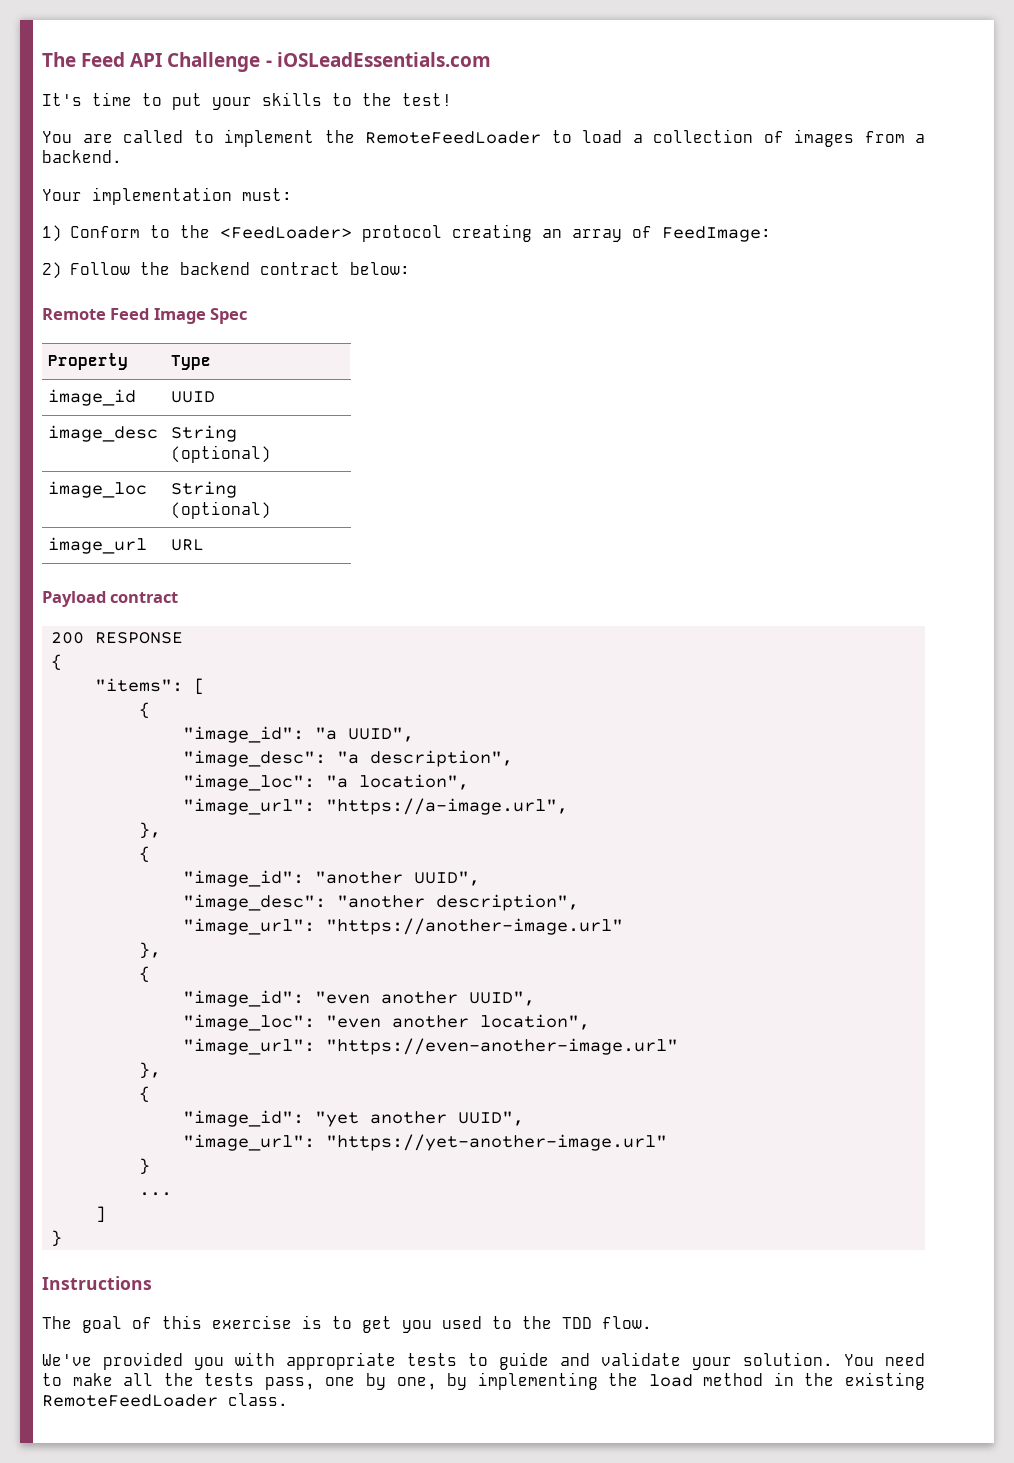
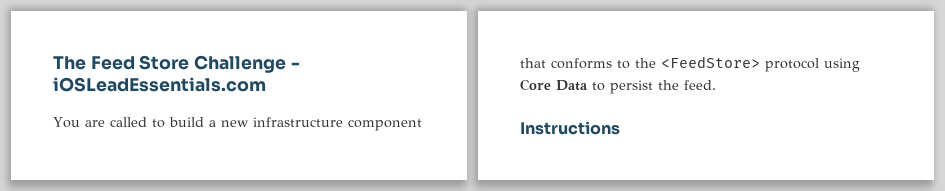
- The Feed API Challenge - iOSLeadEssentials.com
+ The Feed Store Challenge - iOSLeadEssentials.com
- It's time to put your skills to the test!
- You are called to implement the RemoteFeedLoader to load a collection of images from a backend.
- Your implementation must:
- 1) Conform to the <FeedLoader> protocol creating an array of FeedImage:
- 2) Follow the backend contract below:
- Remote Feed Image Spec
- Property | Type
- image_id | UUID
- image_desc | String (optional)
- image_loc | String (optional)
- image_url | URL
- Payload contract
- 200 RESPONSE
- {
- "items": [
- {
- "image_id": "a UUID",
- "image_desc": "a description",
- "image_loc": "a location",
- "image_url": "https://a-image.url",
- },
- {
- "image_id": "another UUID",
- "image_desc": "another description",
- "image_url": "https://another-image.url"
- },
- {
- "image_id": "even another UUID",
- "image_loc": "even another location",
- "image_url": "https://even-another-image.url"
- },
- {
- "image_id": "yet another UUID",
- "image_url": "https://yet-another-image.url"
- }
- ...
- ]
- }
+ You are called to build a new infrastructure component that conforms to the <FeedStore> protocol using Core Data to persist the feed.
  Instructions
- The goal of this exercise is to get you used to the TDD flow.
- We've provided you with appropriate tests to guide and validate your solution. You need to make all the tests pass, one by one, by implementing the load method in the existing RemoteFeedLoader class.

